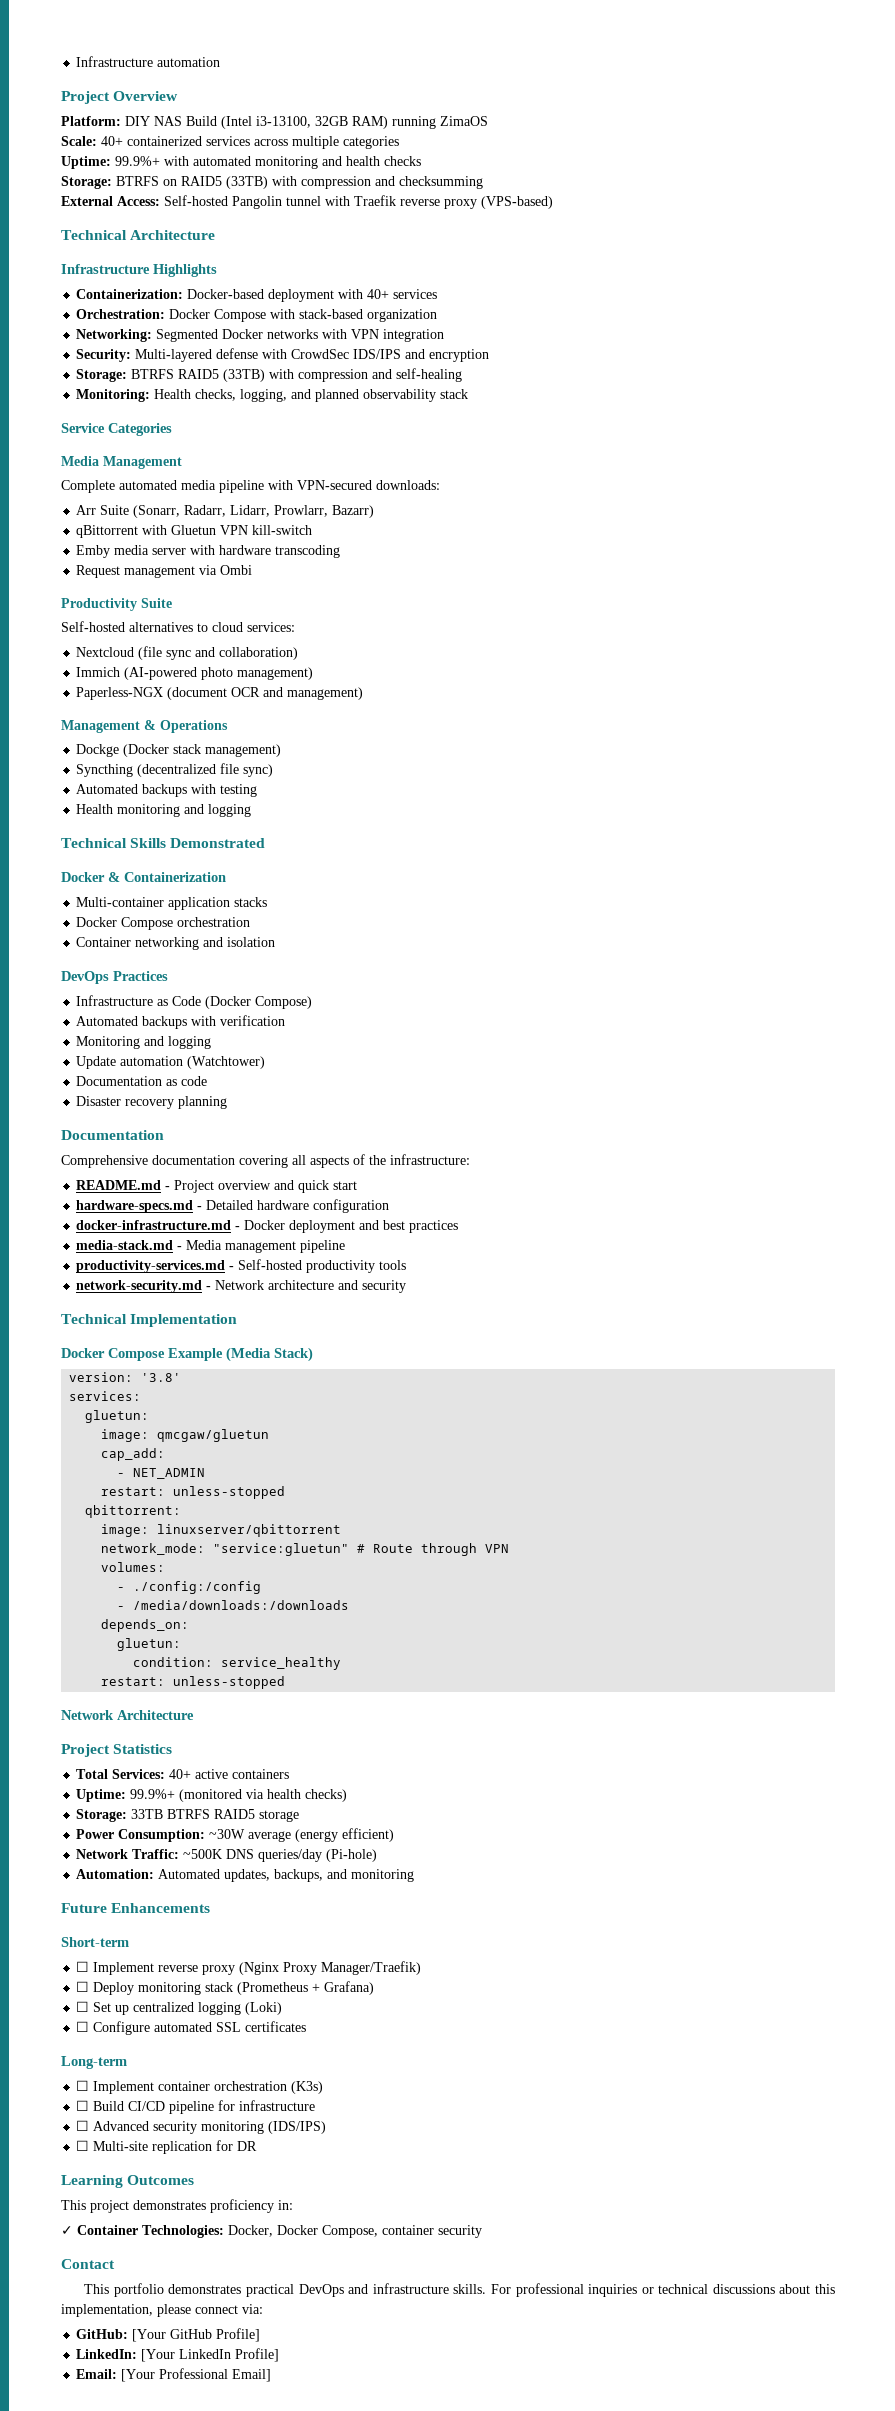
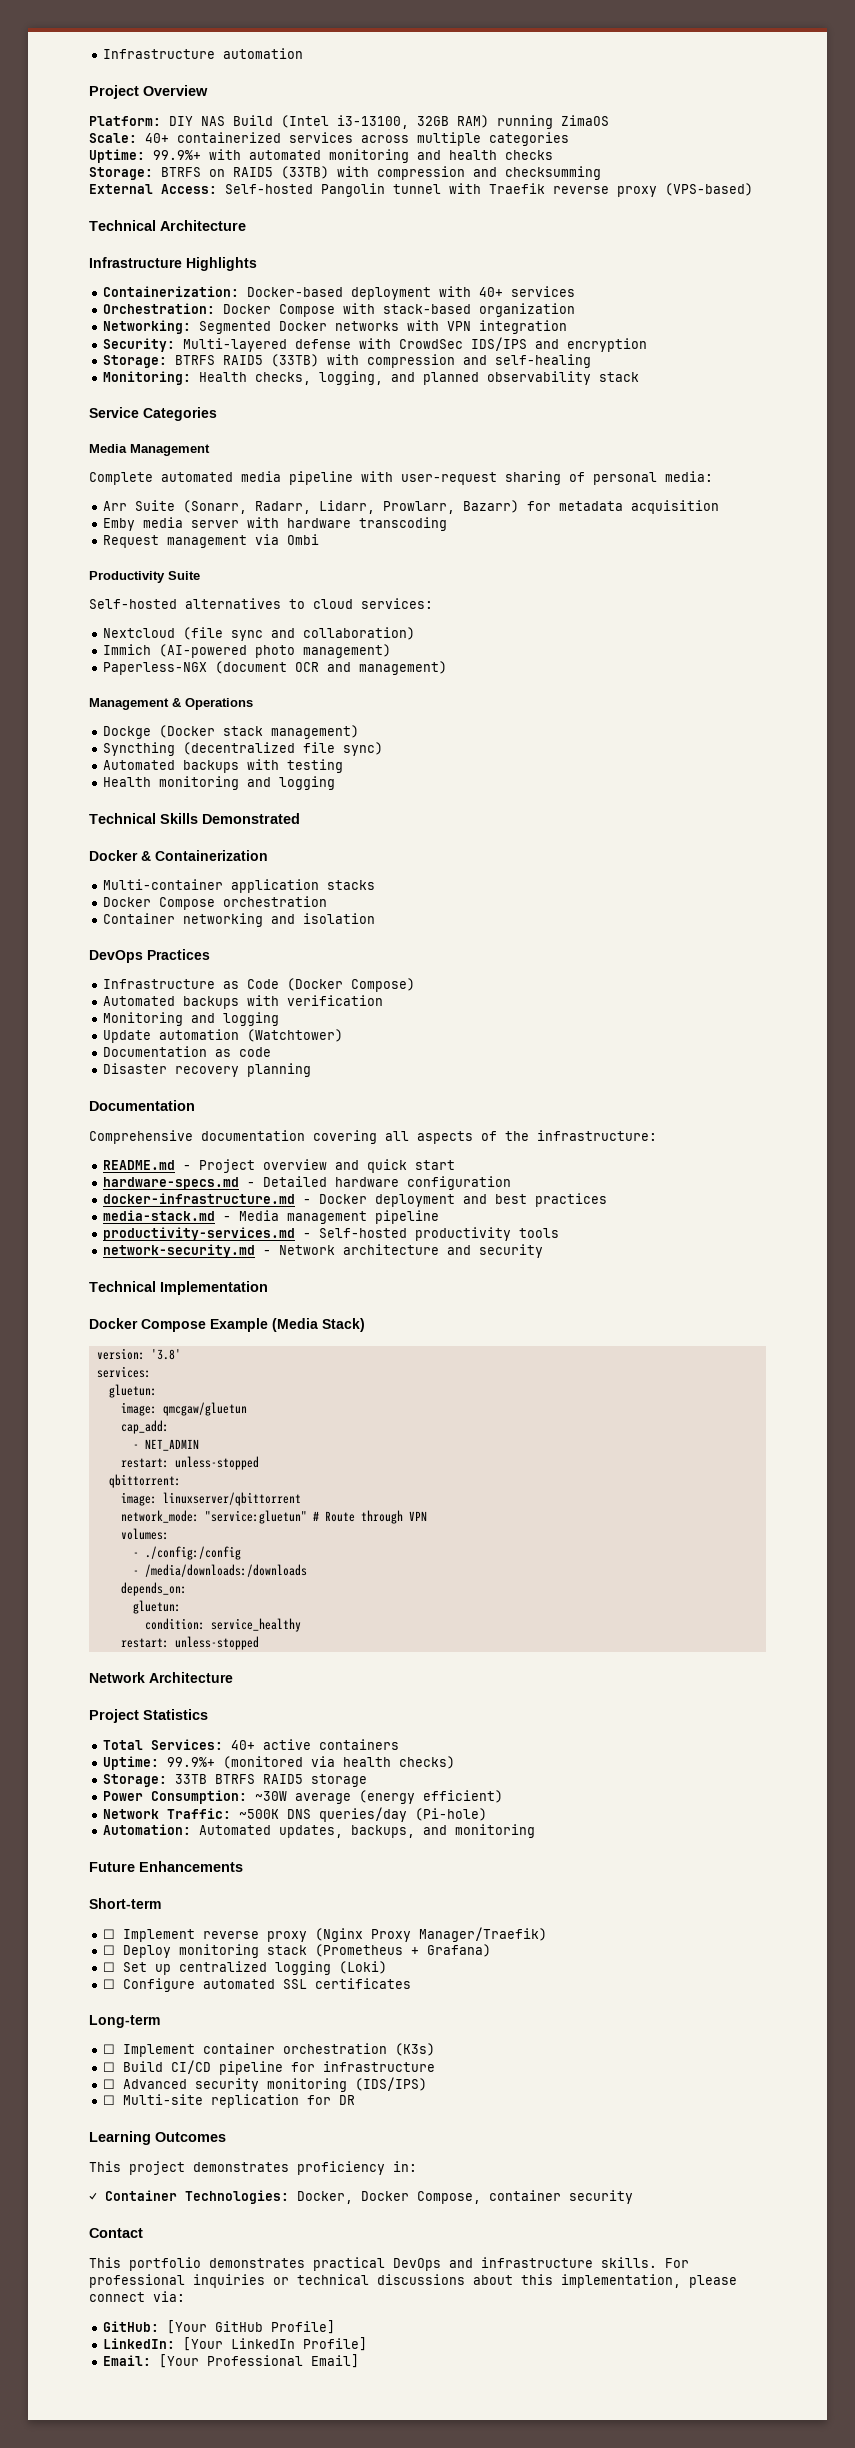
- Complete automated media pipeline with VPN-secured downloads:
+ Complete automated media pipeline with user-request sharing of personal media:
- Arr Suite (Sonarr, Radarr, Lidarr, Prowlarr, Bazarr)
- qBittorrent with Gluetun VPN kill-switch
+ Arr Suite (Sonarr, Radarr, Lidarr, Prowlarr, Bazarr) for metadata acquisition

